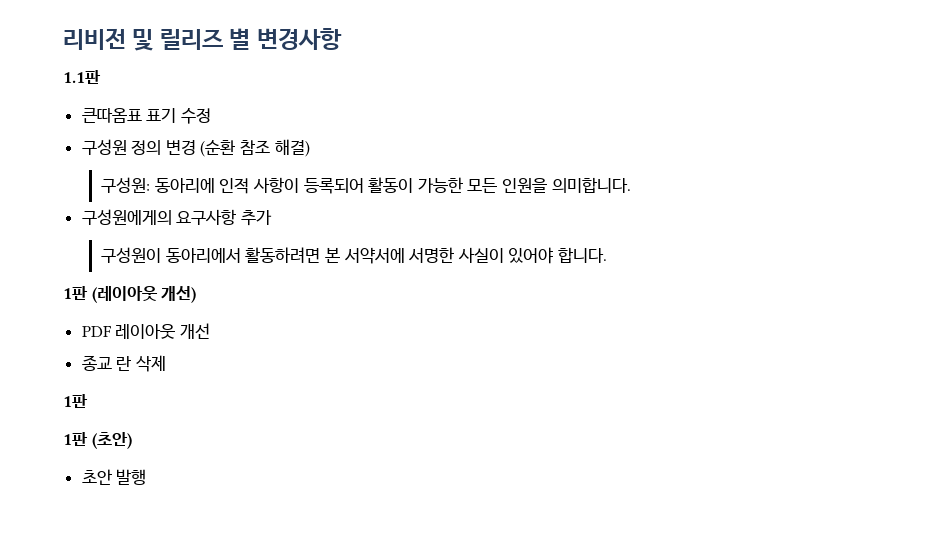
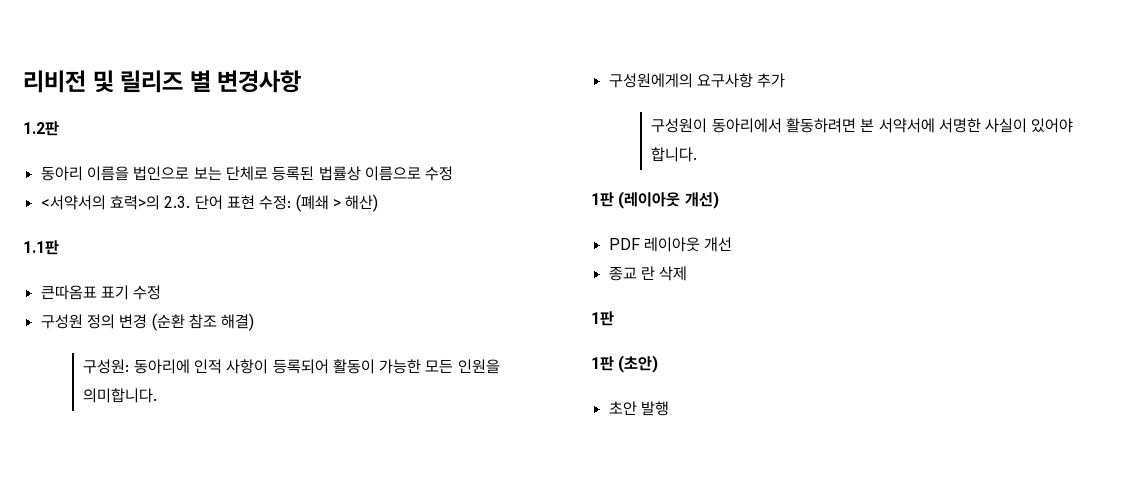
+ 1.2판
+ 동아리 이름을 법인으로 보는 단체로 등록된 법률상 이름으로 수정
+ <서약서의 효력>의 2.3. 단어 표현 수정: (폐쇄 > 해산)

